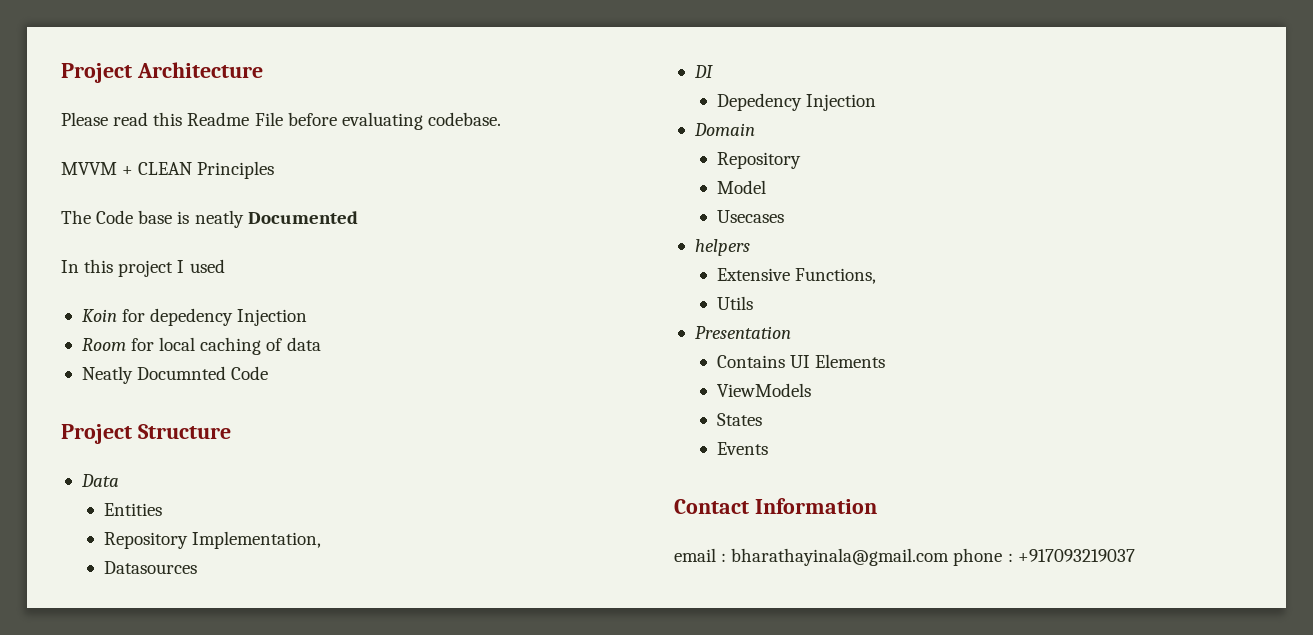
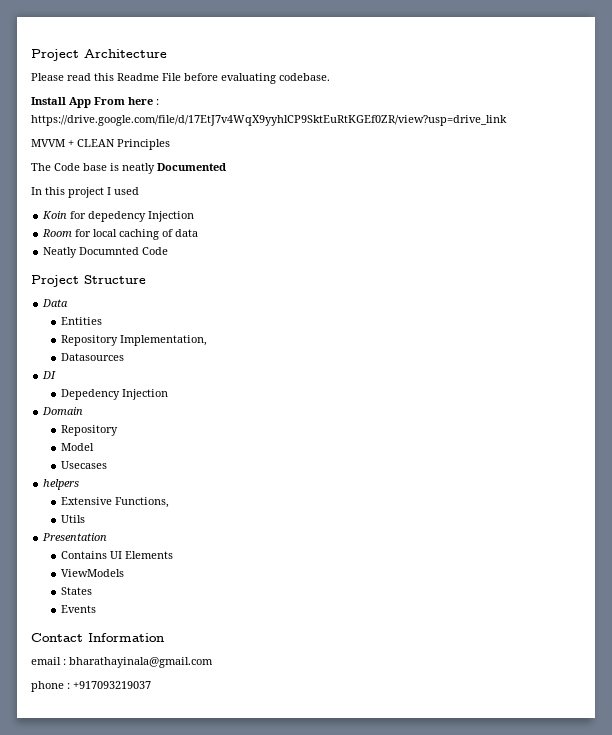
+ Install App From here : https://drive.google.com/file/d/17EtJ7v4WqX9yyhlCP9SktEuRtKGEf0ZR/view?usp=drive_link
- email : bharathayinala@gmail.com phone : +917093219037
+ email : bharathayinala@gmail.com
+ phone : +917093219037

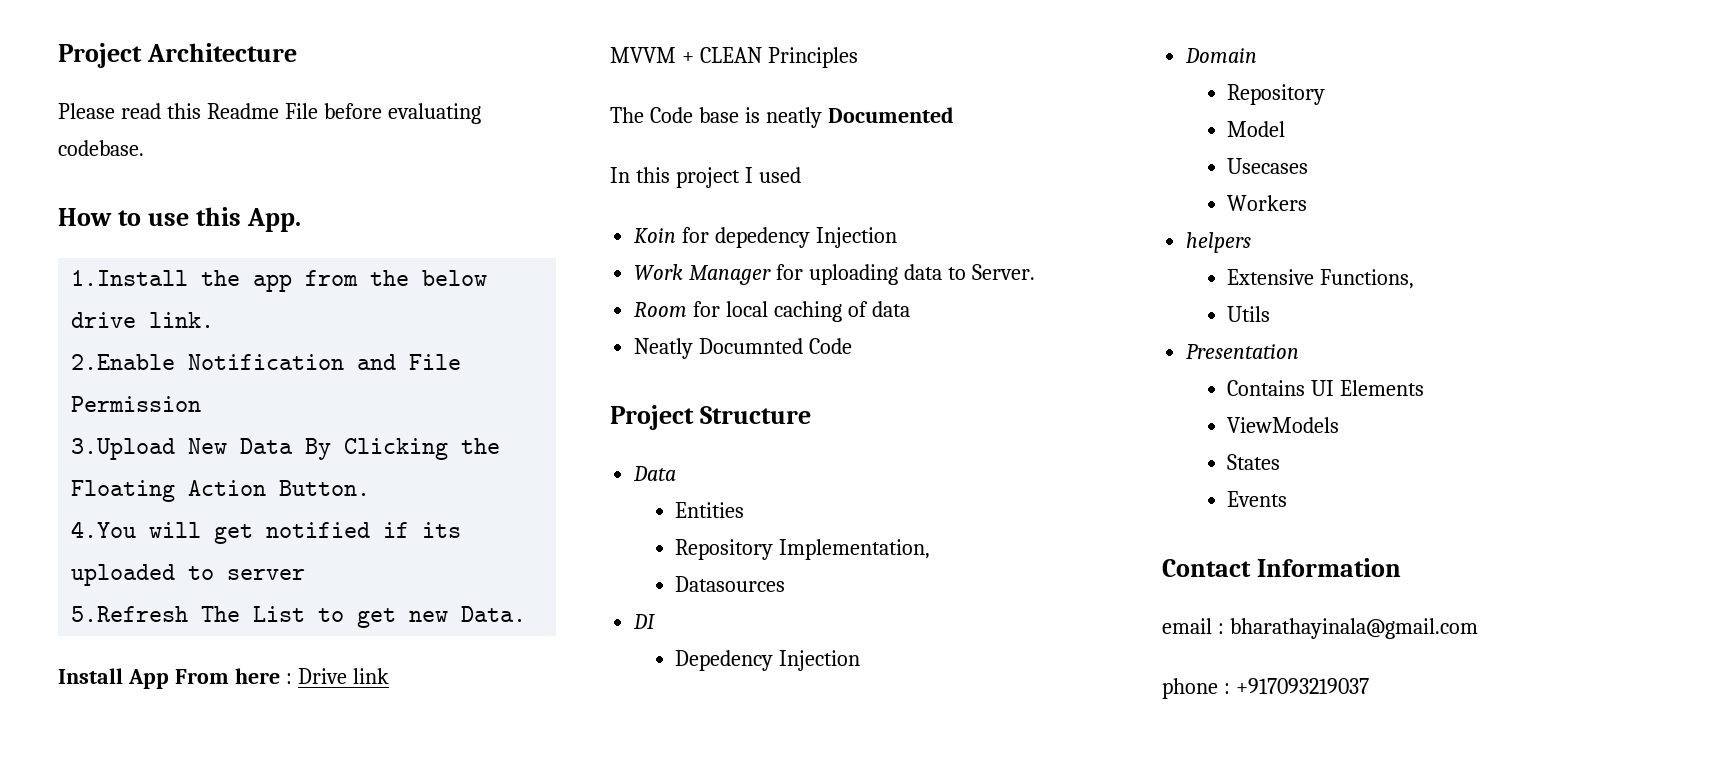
+ How to use this App.
+ 1.Install the app from the below drive link.
+ 2.Enable Notification and File Permission
+ 3.Upload New Data By Clicking the Floating Action Button.
+ 4.You will get notified if its uploaded to server
+ 5.Refresh The List to get new Data.
- Install App From here : https://drive.google.com/file/d/17EtJ7v4WqX9yyhlCP9SktEuRtKGEf0ZR/view?usp=drive_link
+ Install App From here : Drive link
+ Work Manager for uploading data to Server.
+ Workers

